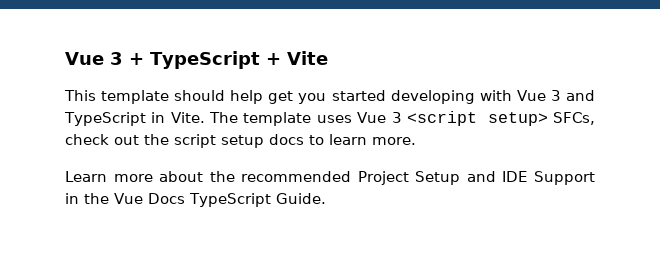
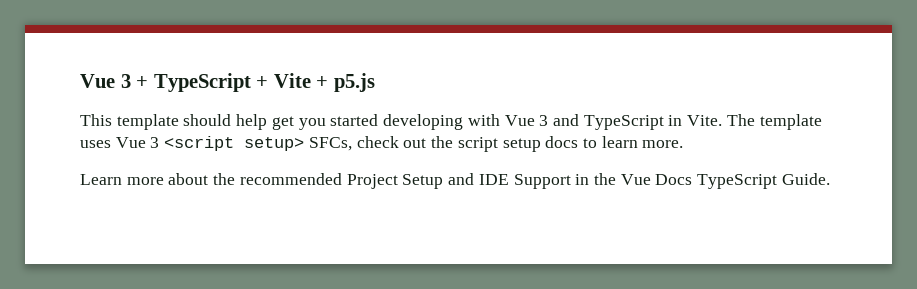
- Vue 3 + TypeScript + Vite
+ Vue 3 + TypeScript + Vite + p5.js

